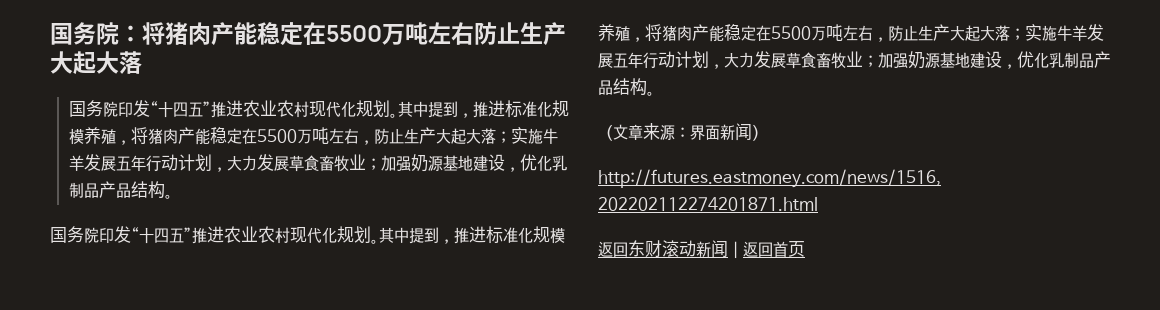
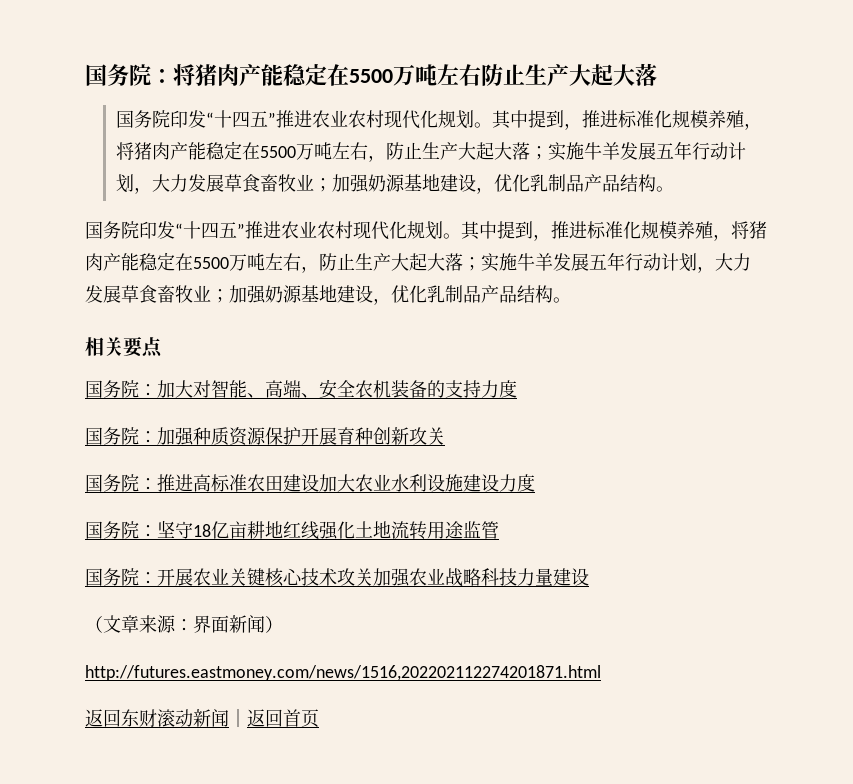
+ 相关要点
+ 国务院：加大对智能、高端、安全农机装备的支持力度
+ 国务院：加强种质资源保护开展育种创新攻关
+ 国务院：推进高标准农田建设加大农业水利设施建设力度
+ 国务院：坚守18亿亩耕地红线强化土地流转用途监管
+ 国务院：开展农业关键核心技术攻关加强农业战略科技力量建设

